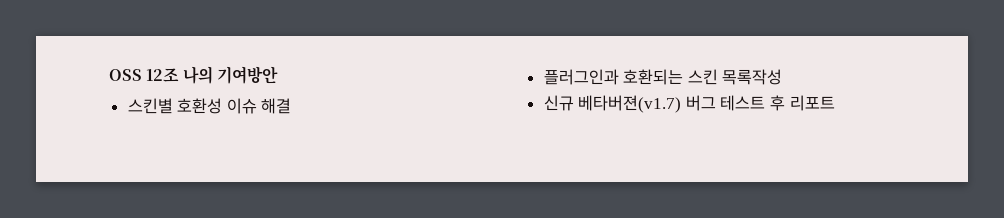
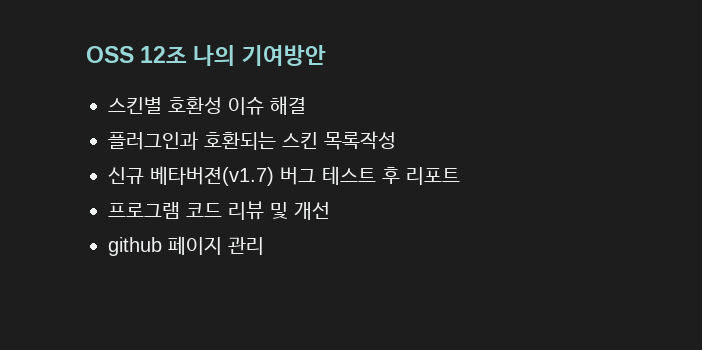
+ 프로그램 코드 리뷰 및 개선
+ github 페이지 관리

